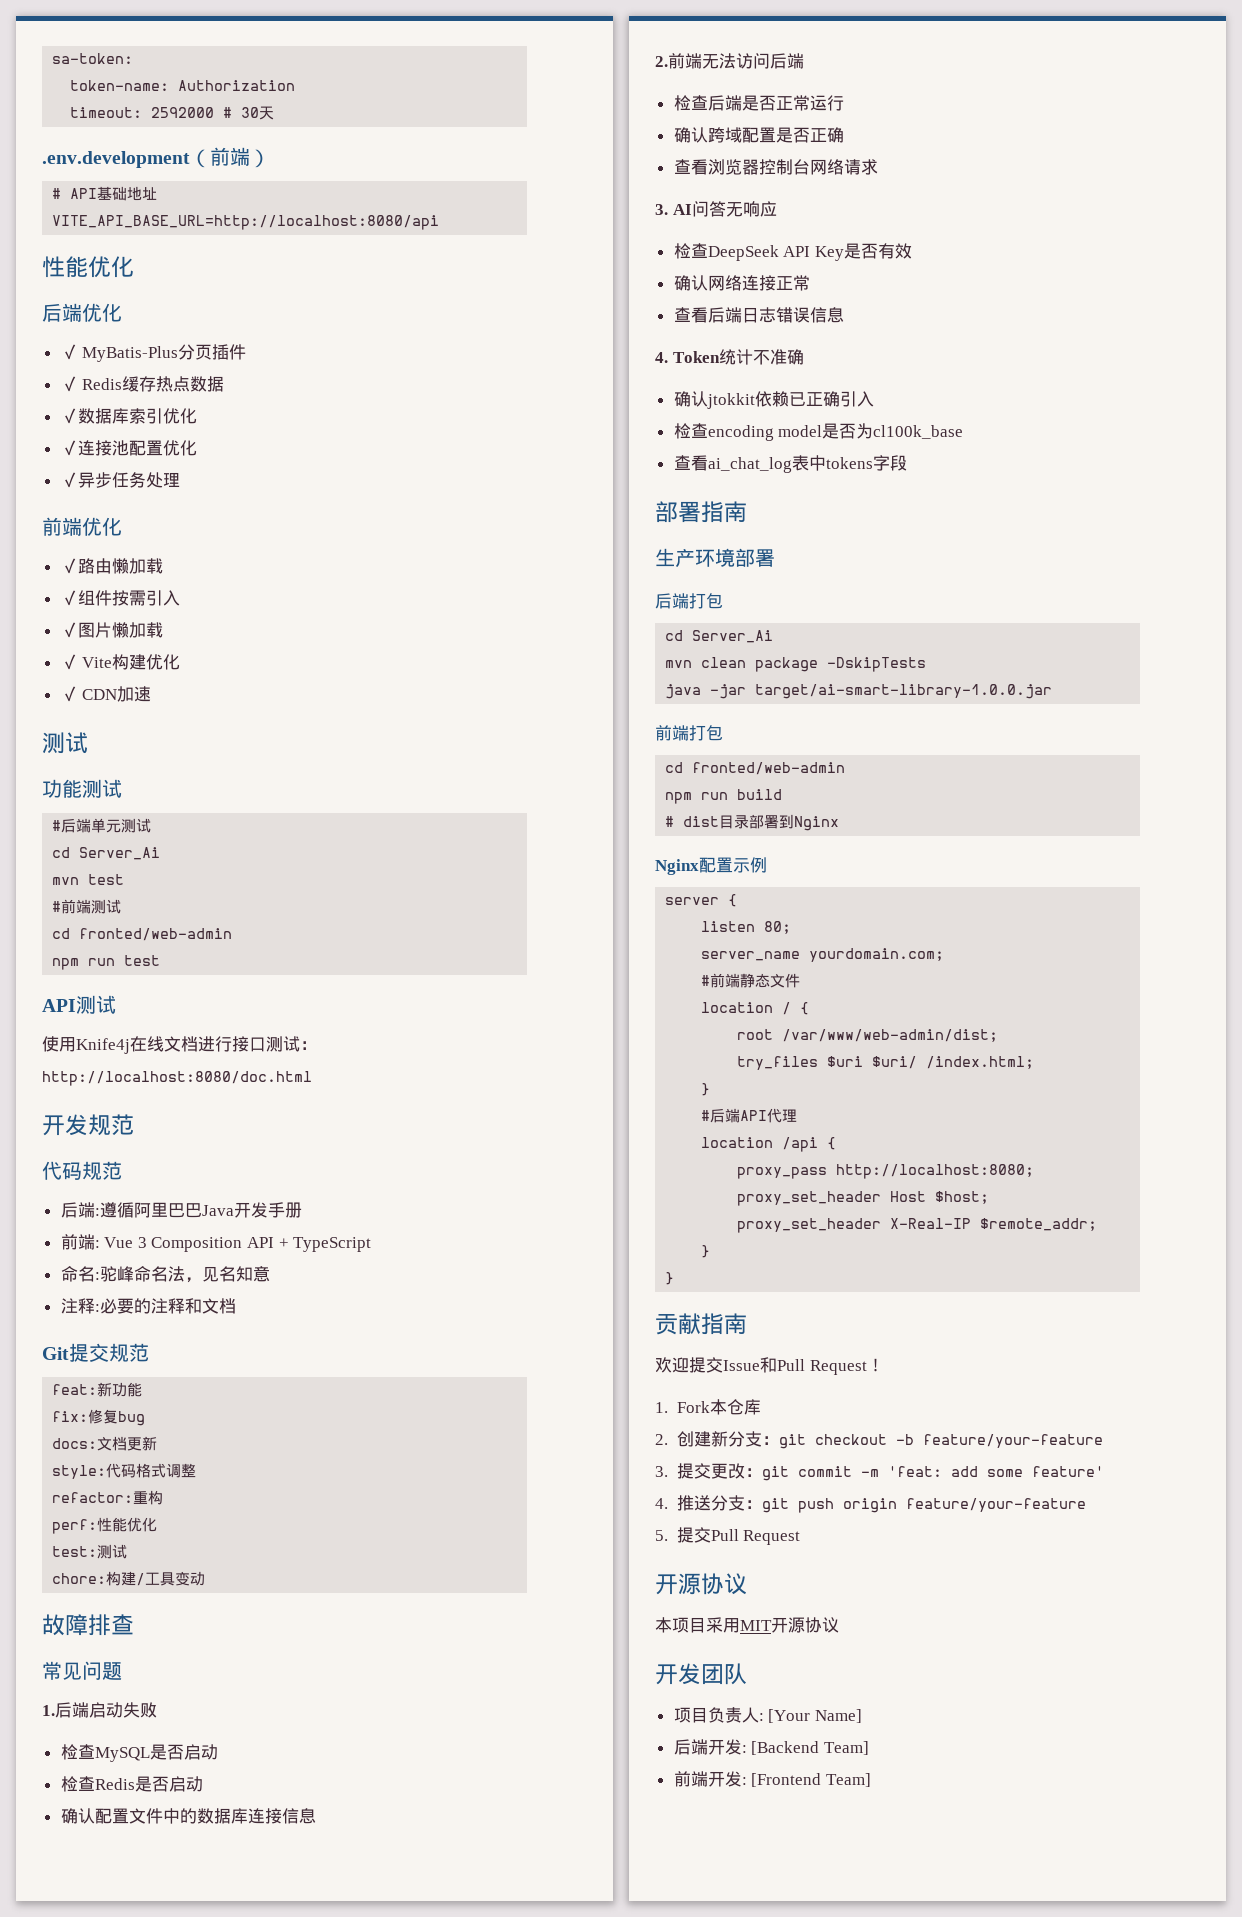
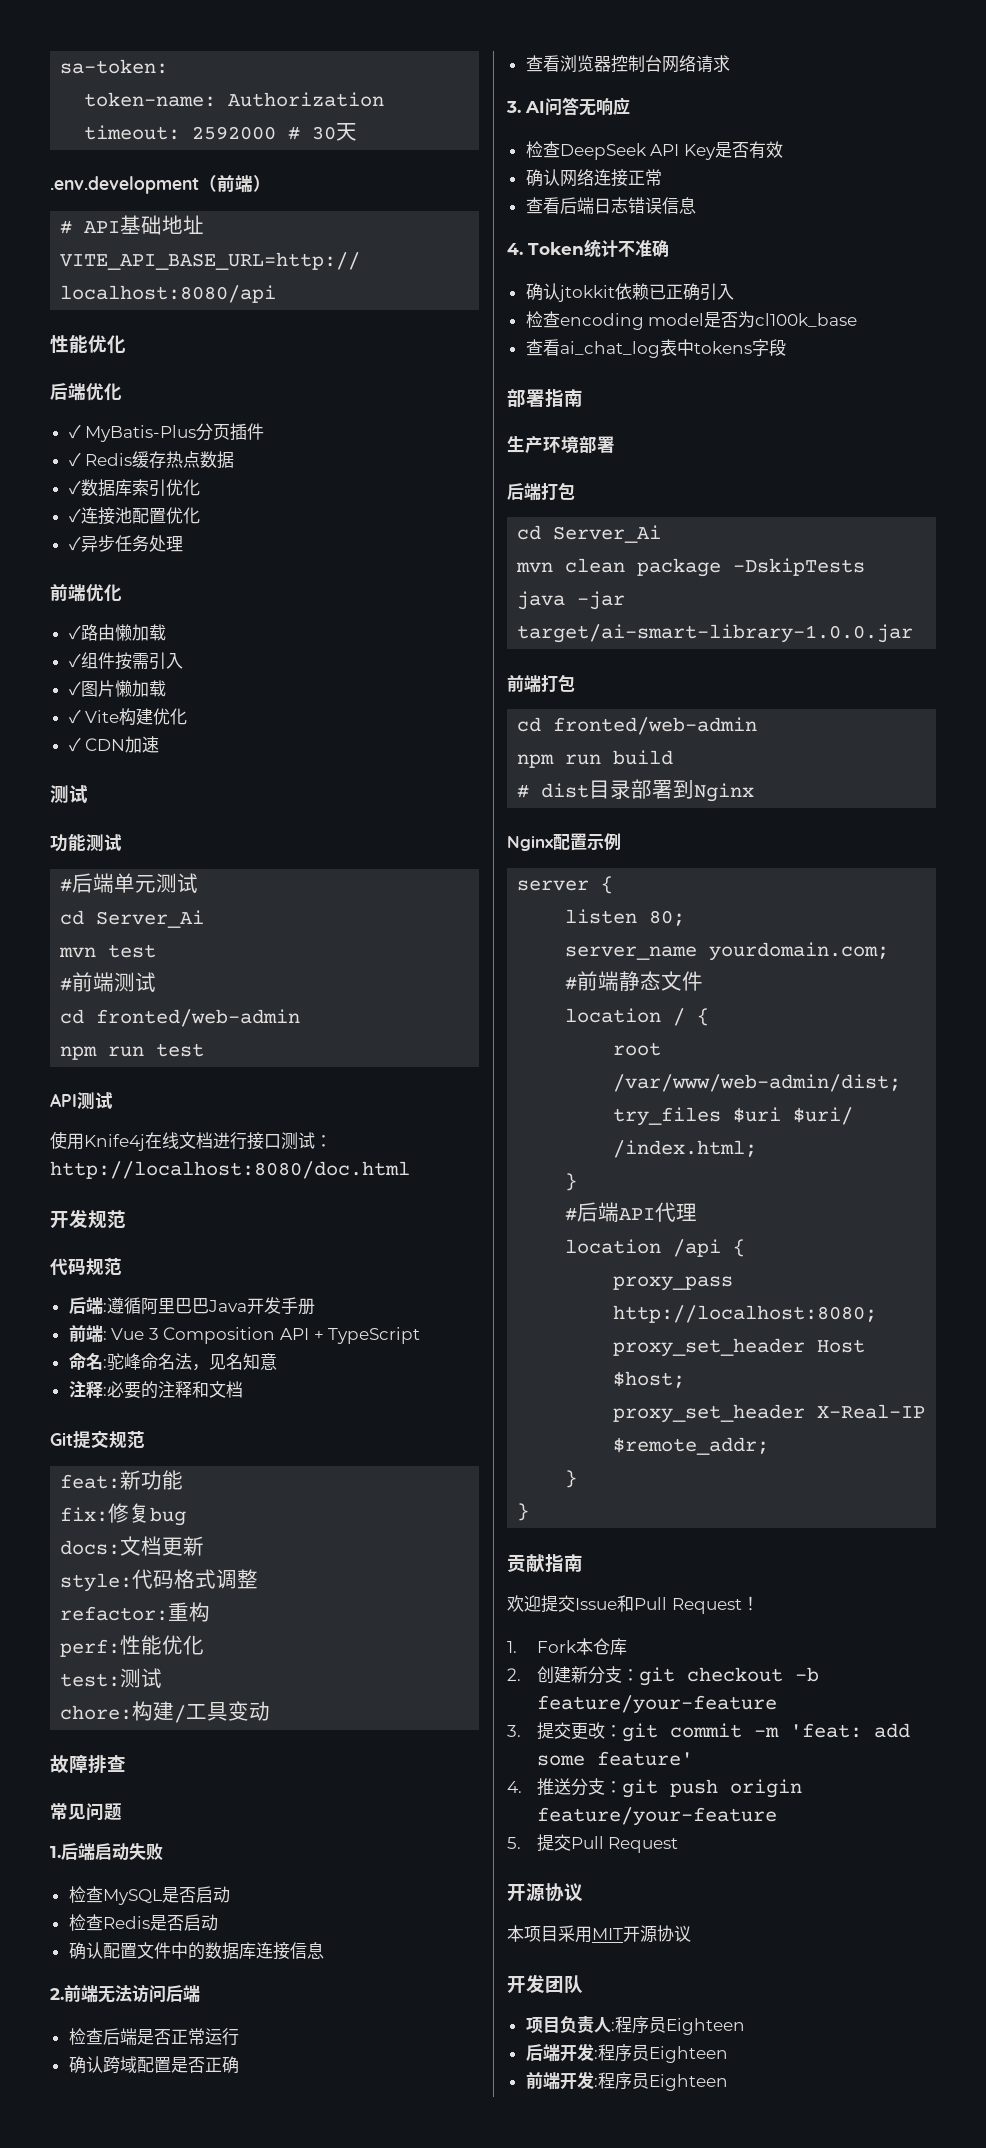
- 项目负责人: [Your Name]
+ 项目负责人:程序员Eighteen
- 后端开发: [Backend Team]
+ 后端开发:程序员Eighteen
- 前端开发: [Frontend Team]
+ 前端开发:程序员Eighteen

